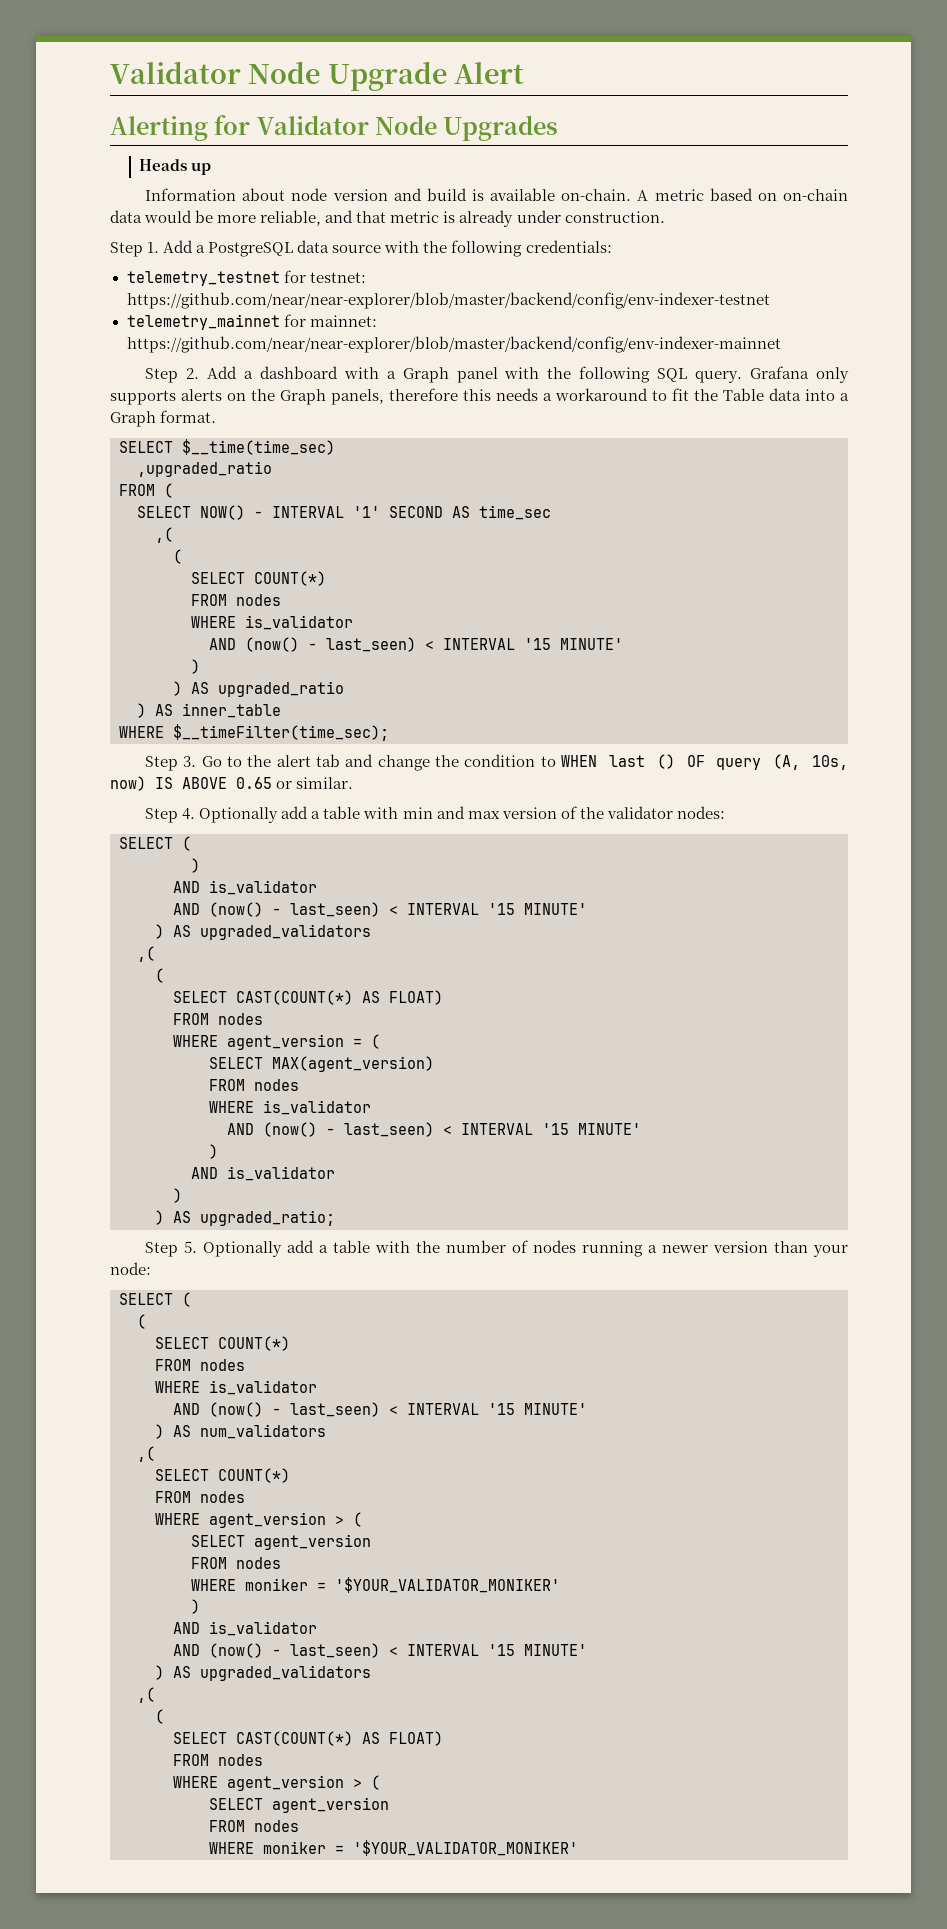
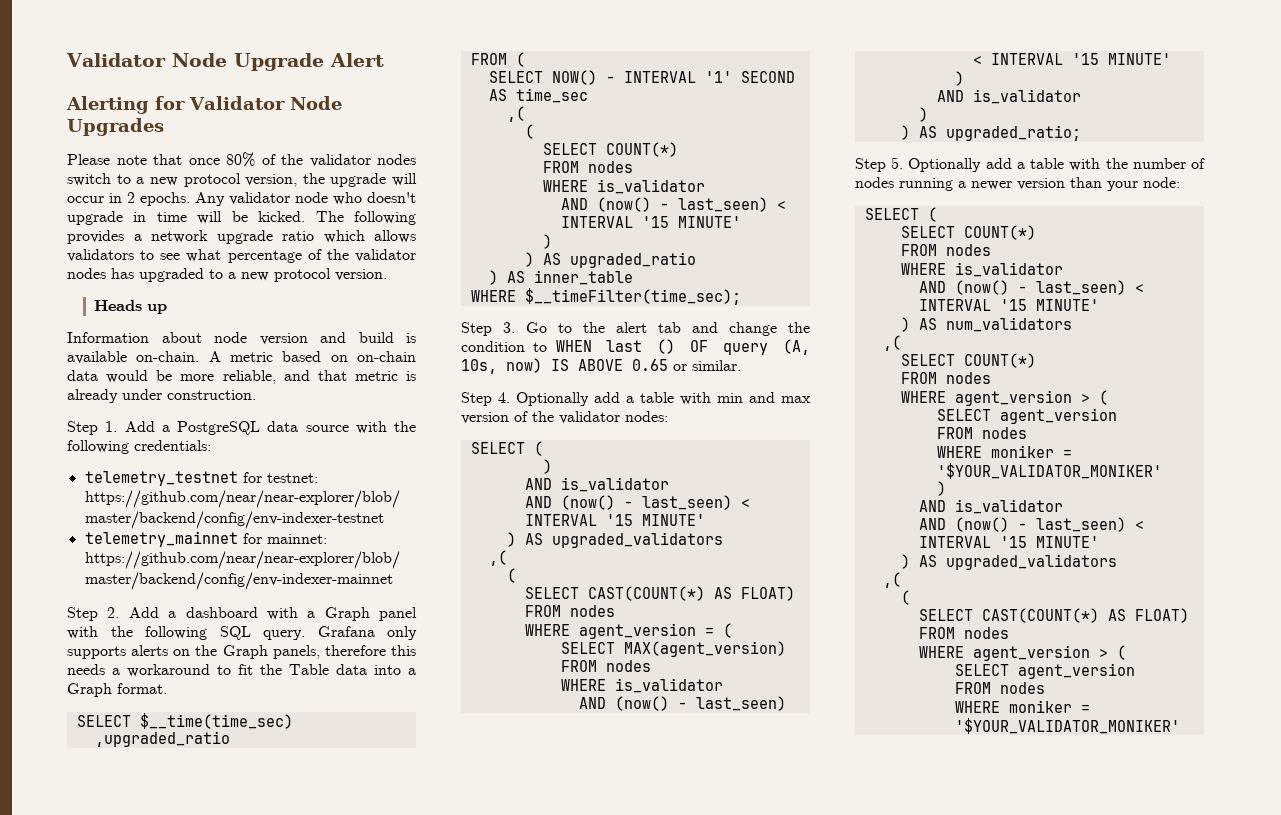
+ Please note that once 80% of the validator nodes switch to a new protocol version, the upgrade will occur in 2 epochs. Any validator node who doesn't upgrade in time will be kicked. The following provides a network upgrade ratio which allows validators to see what percentage of the validator nodes has upgraded to a new protocol version.
  Step 5. Optionally add a table with the number of nodes running a newer version than your node:
  SELECT (
- (

